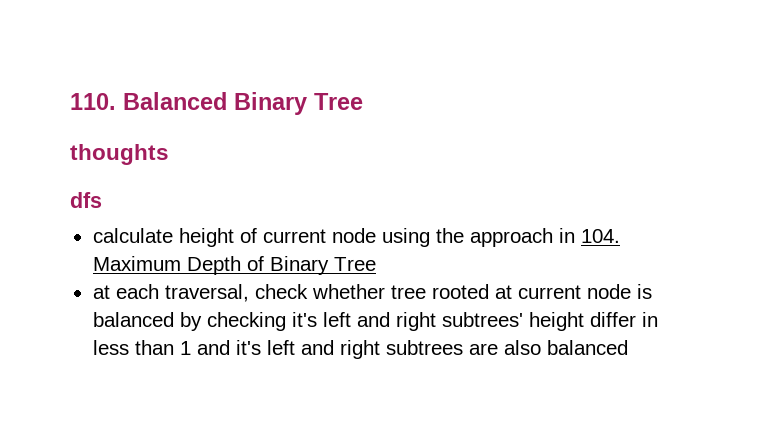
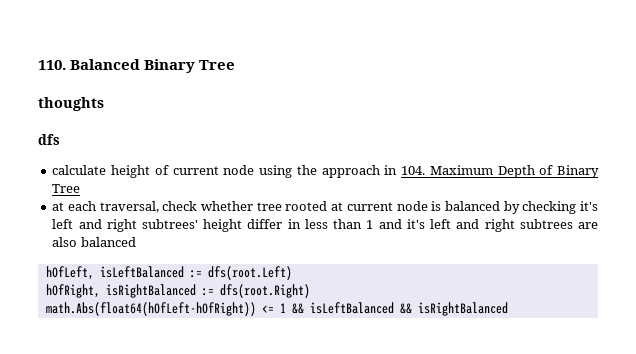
+ hOfLeft, isLeftBalanced := dfs(root.Left)
+ hOfRight, isRightBalanced := dfs(root.Right)
+ math.Abs(float64(hOfLeft-hOfRight)) <= 1 && isLeftBalanced && isRightBalanced

